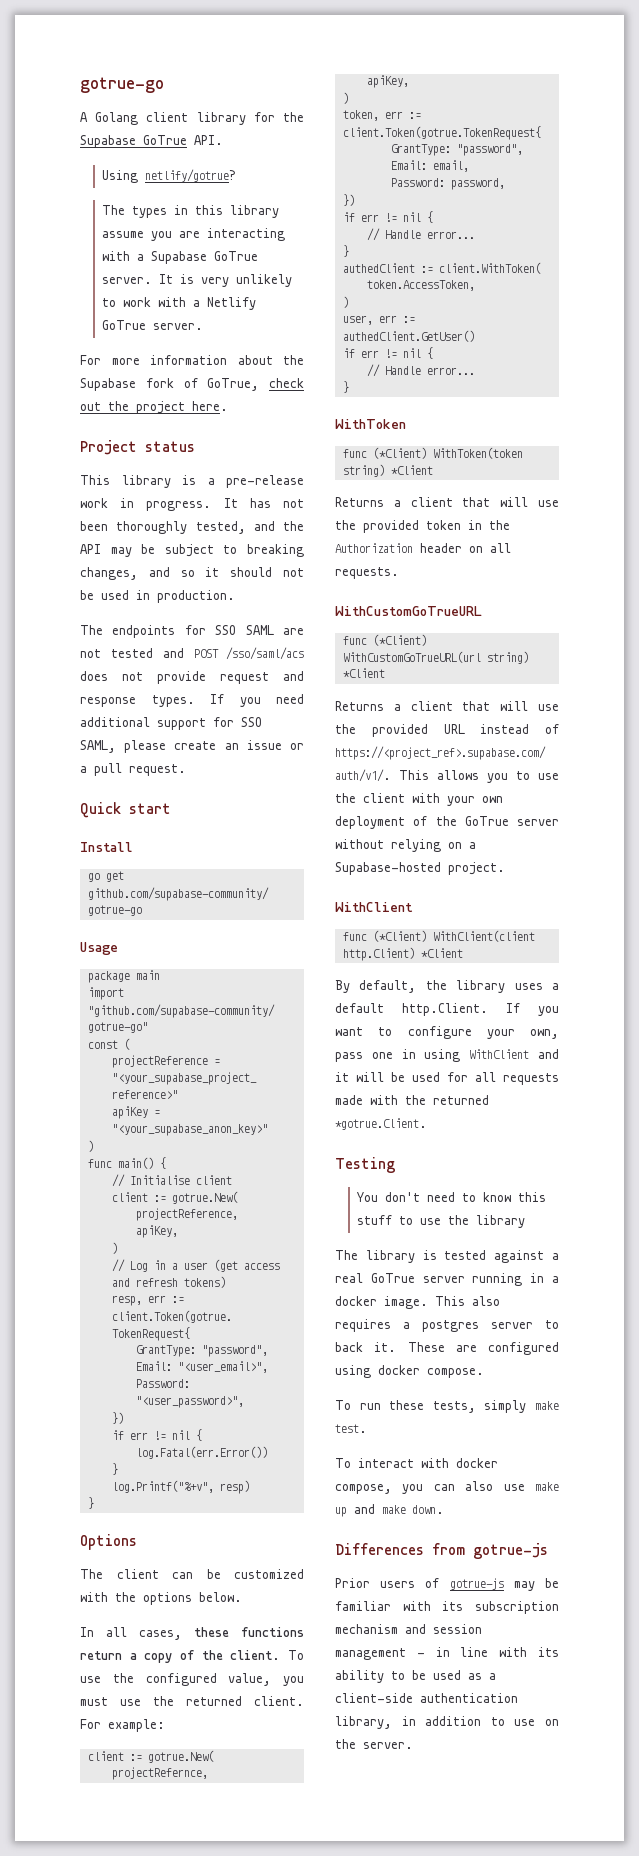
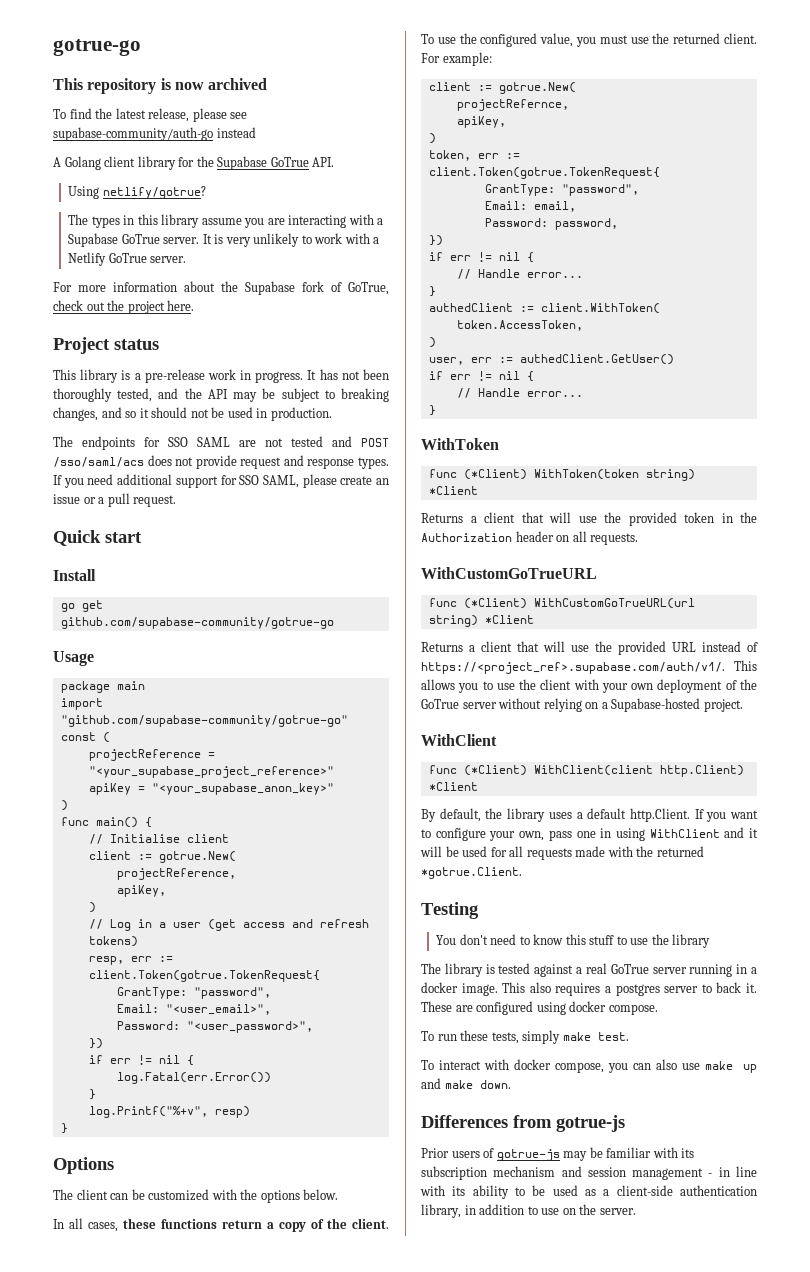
+ This repository is now archived
+ To find the latest release, please see supabase-community/auth-go instead

